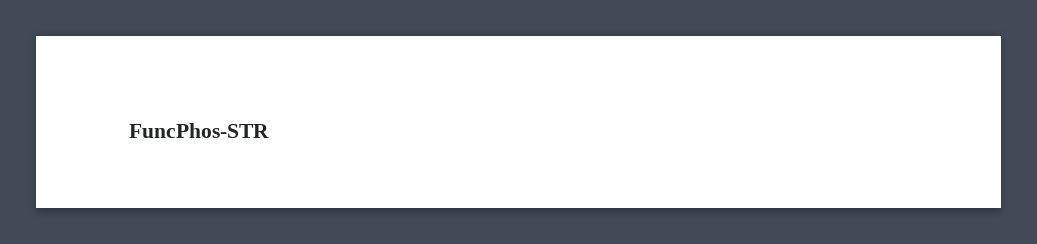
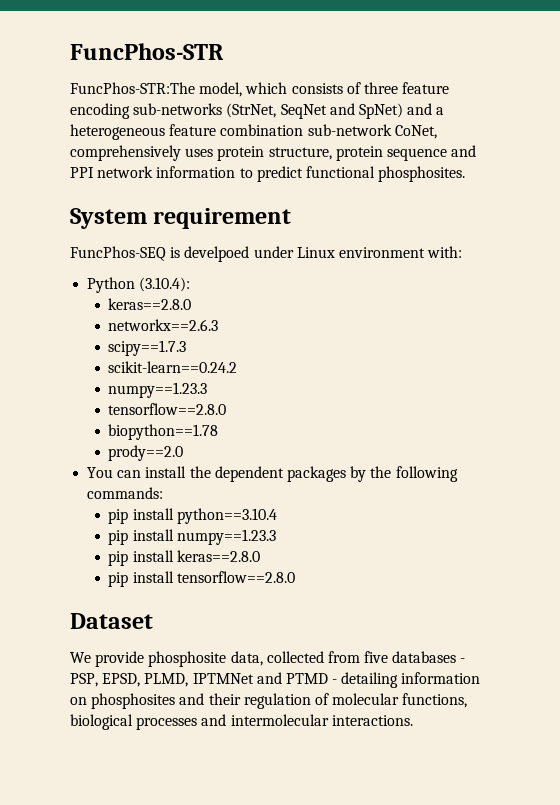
+ FuncPhos-STR:The model, which consists of three feature encoding sub-networks (StrNet, SeqNet and SpNet) and a heterogeneous feature combination sub-network CoNet, comprehensively uses protein structure, protein sequence and PPI network information to predict functional phosphosites.
+ System requirement
+ FuncPhos-SEQ is develpoed under Linux environment with:
+ Python (3.10.4):
+ keras==2.8.0
+ networkx==2.6.3
+ scipy==1.7.3
+ scikit-learn==0.24.2
+ numpy==1.23.3
+ tensorflow==2.8.0
+ biopython==1.78
+ prody==2.0
+ You can install the dependent packages by the following commands:
+ pip install python==3.10.4
+ pip install numpy==1.23.3
+ pip install keras==2.8.0
+ pip install tensorflow==2.8.0
+ Dataset
+ We provide phosphosite data, collected from five databases - PSP, EPSD, PLMD, IPTMNet and PTMD - detailing information on phosphosites and their regulation of molecular functions, biological processes and intermolecular interactions.

